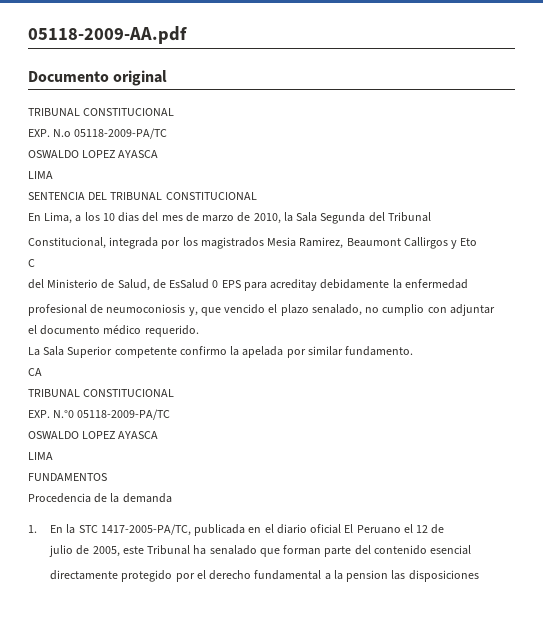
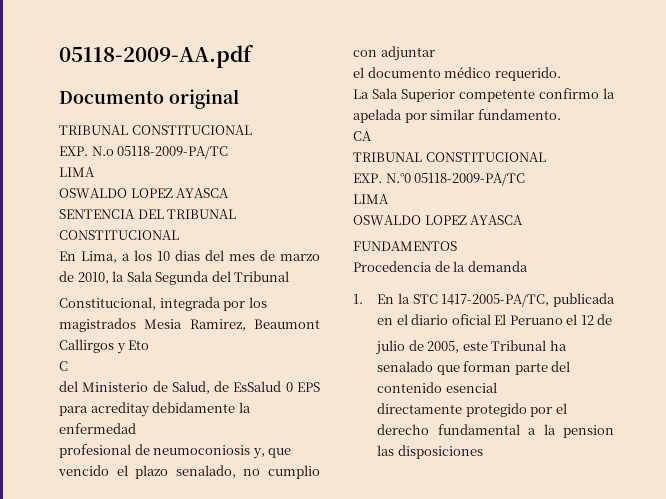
  EXP. N.o 05118-2009-PA/TC
+ LIMA
  OSWALDO LOPEZ AYASCA
- LIMA
  EXP. N.°0 05118-2009-PA/TC
+ LIMA
  OSWALDO LOPEZ AYASCA
- LIMA

